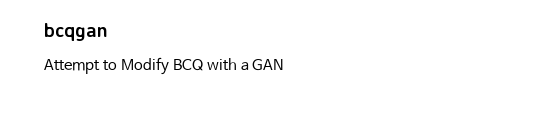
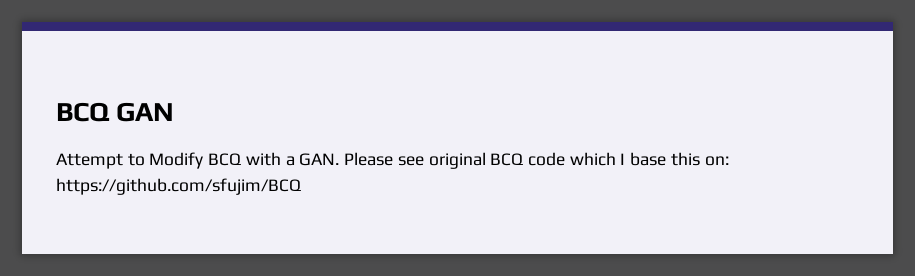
- bcqgan
+ BCQ GAN
- Attempt to Modify BCQ with a GAN
+ Attempt to Modify BCQ with a GAN. Please see original BCQ code which I base this on: https://github.com/sfujim/BCQ

